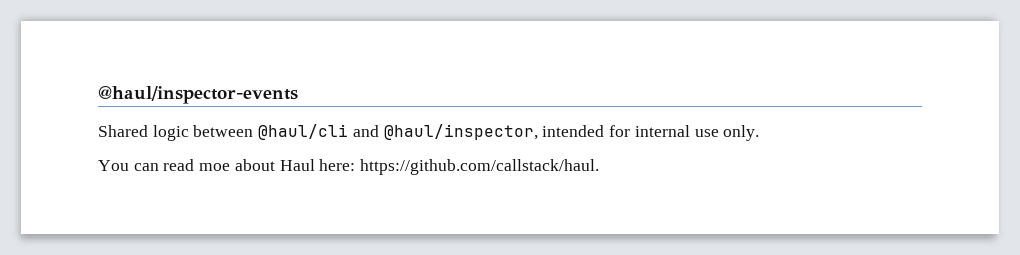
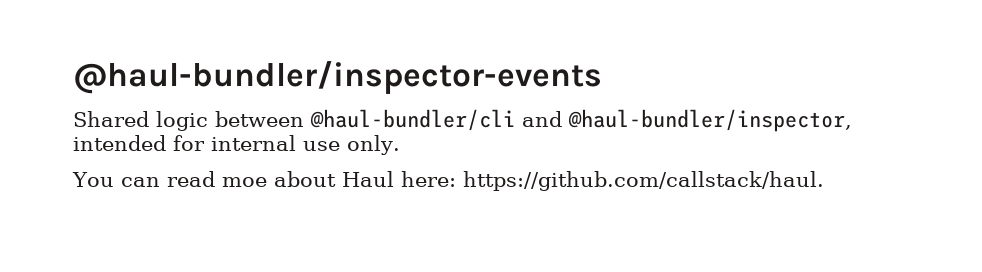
- @haul/inspector-events
+ @haul-bundler/inspector-events
- Shared logic between @haul/cli and @haul/inspector, intended for internal use only.
+ Shared logic between @haul-bundler/cli and @haul-bundler/inspector, intended for internal use only.

